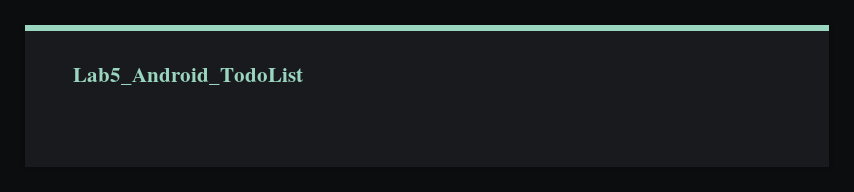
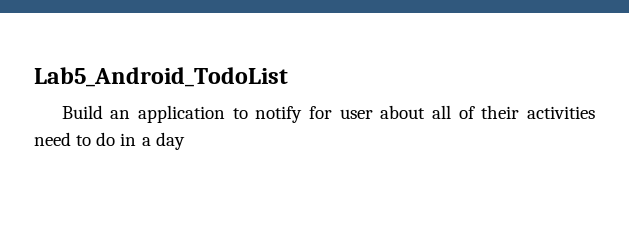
+ Build an application to notify for user about all of their activities need to do in a day

